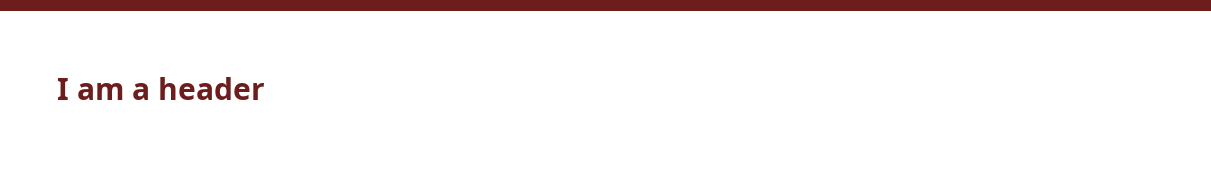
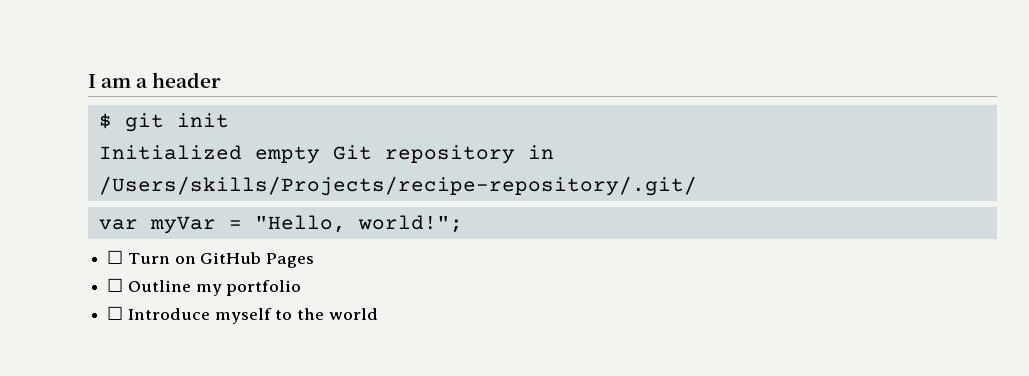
+ $ git init
+ Initialized empty Git repository in /Users/skills/Projects/recipe-repository/.git/
+ var myVar = "Hello, world!";
+ ☐ Turn on GitHub Pages
+ ☐ Outline my portfolio
+ ☐ Introduce myself to the world

